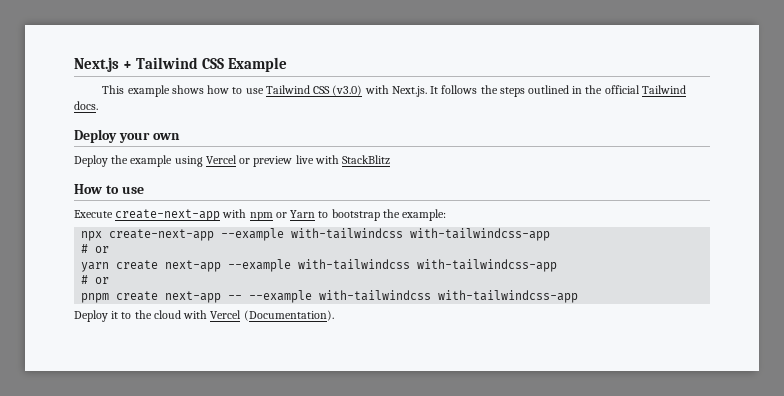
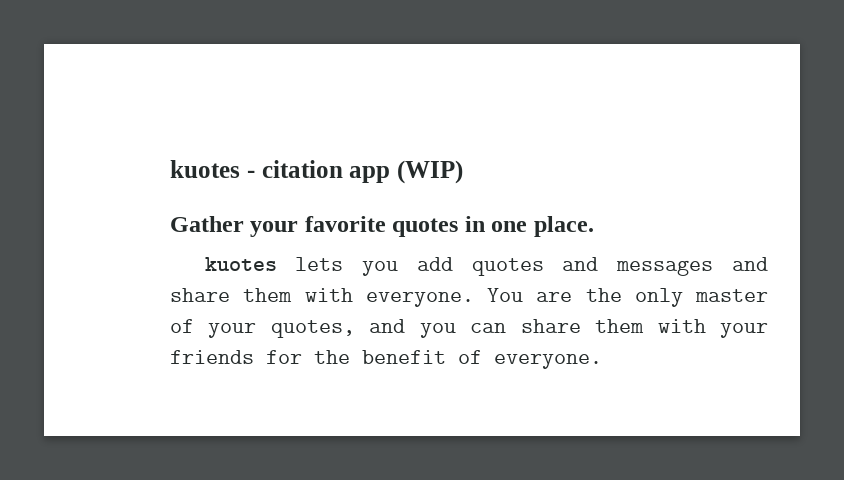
- Next.js + Tailwind CSS Example
- This example shows how to use Tailwind CSS (v3.0) with Next.js. It follows the steps outlined in the official Tailwind docs.
- Deploy your own
- Deploy the example using Vercel or preview live with StackBlitz
- How to use
- Execute create-next-app with npm or Yarn to bootstrap the example:
- npx create-next-app --example with-tailwindcss with-tailwindcss-app
- # or
- yarn create next-app --example with-tailwindcss with-tailwindcss-app
- # or
- pnpm create next-app -- --example with-tailwindcss with-tailwindcss-app
- Deploy it to the cloud with Vercel (Documentation).
+ kuotes - citation app (WIP)
+ Gather your favorite quotes in one place.
+ kuotes lets you add quotes and messages and share them with everyone. You are the only master of your quotes, and you can share them with your friends for the benefit of everyone.

